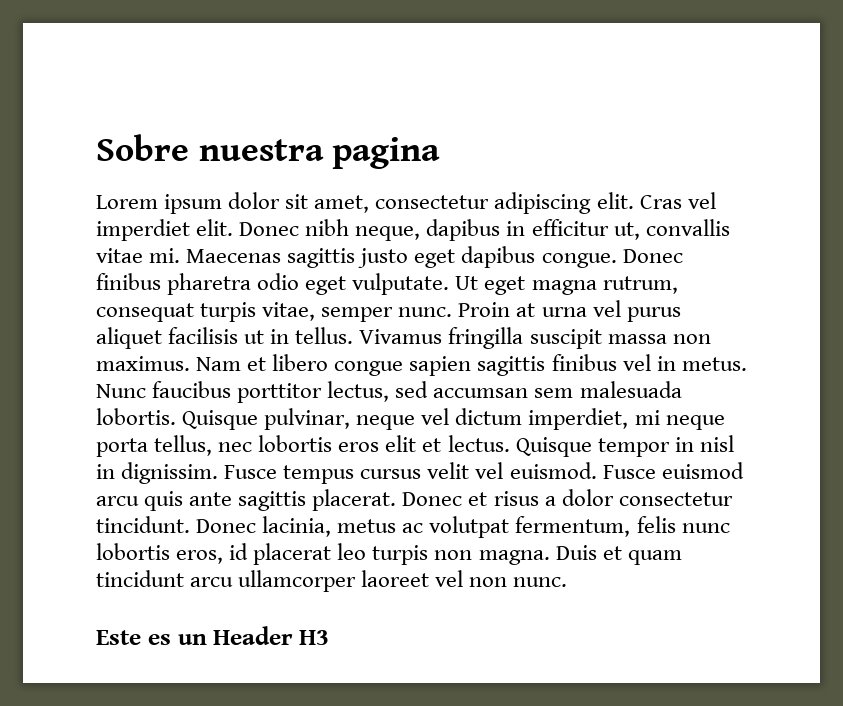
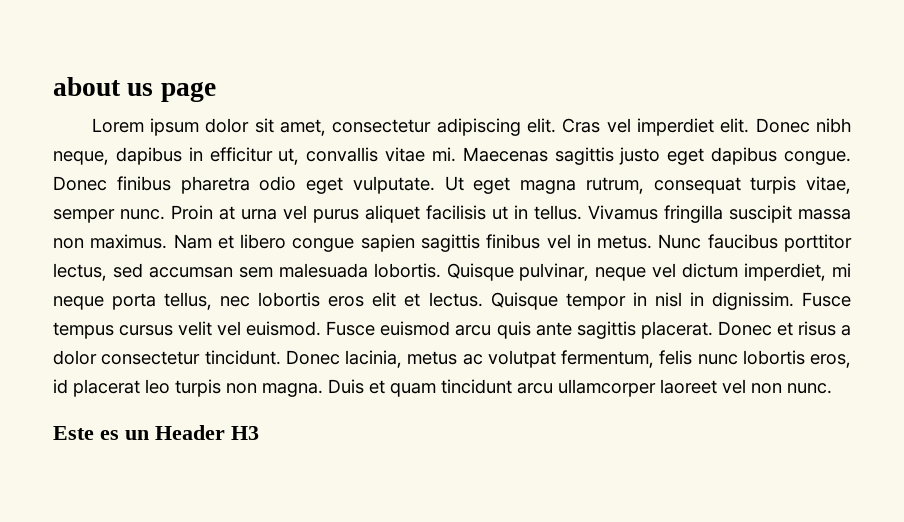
- Sobre nuestra pagina
+ about us page

